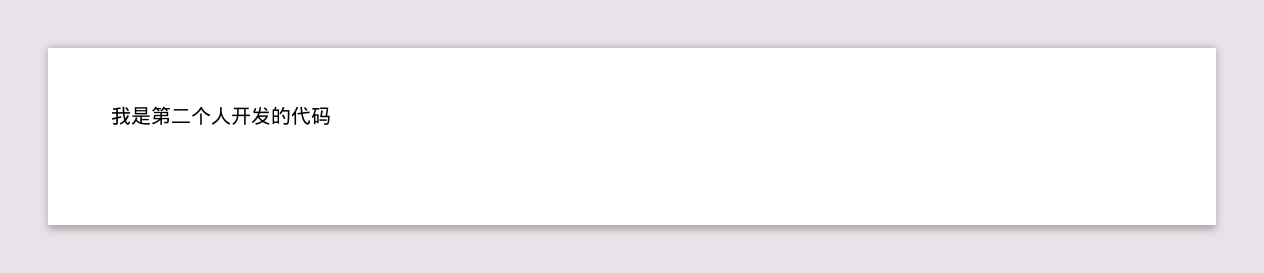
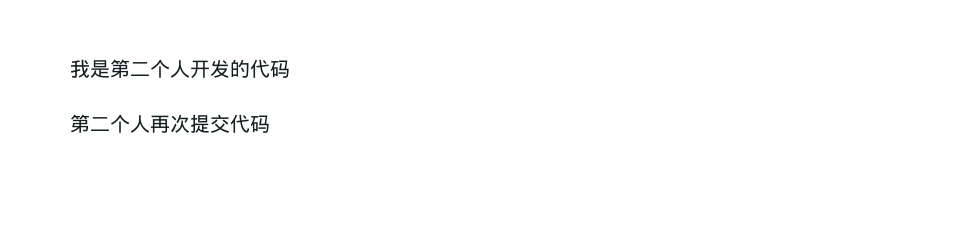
+ 第二个人再次提交代码

